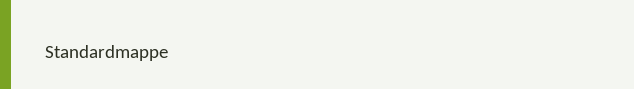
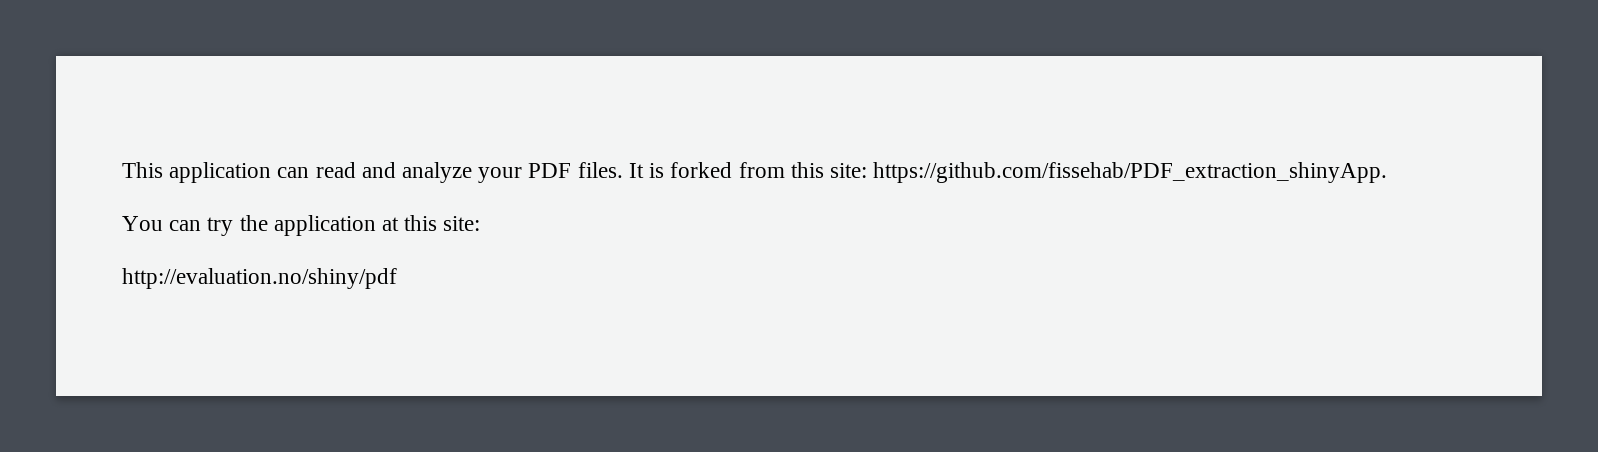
- Standardmappe
+ This application can read and analyze your PDF files. It is forked from this site: https://github.com/fissehab/PDF_extraction_shinyApp.
+ You can try the application at this site:
+ http://evaluation.no/shiny/pdf

